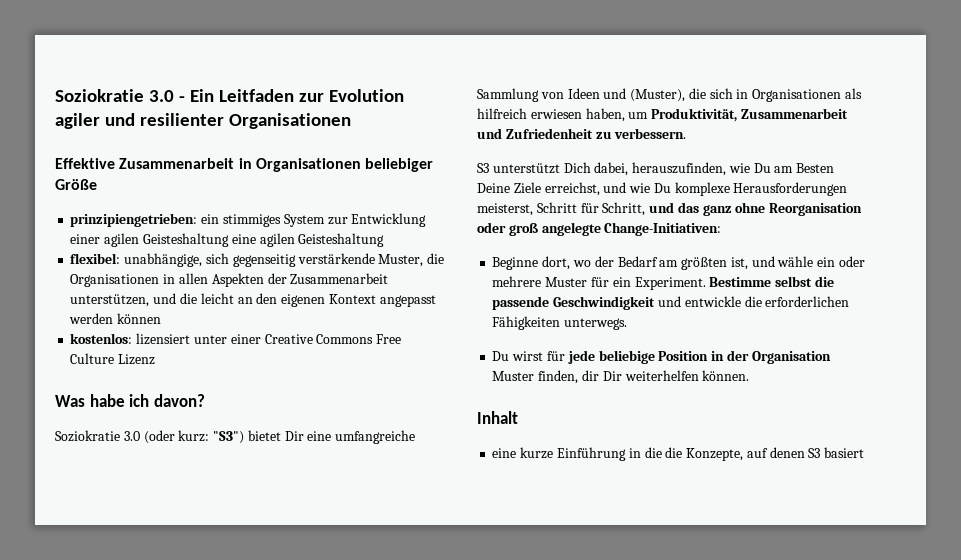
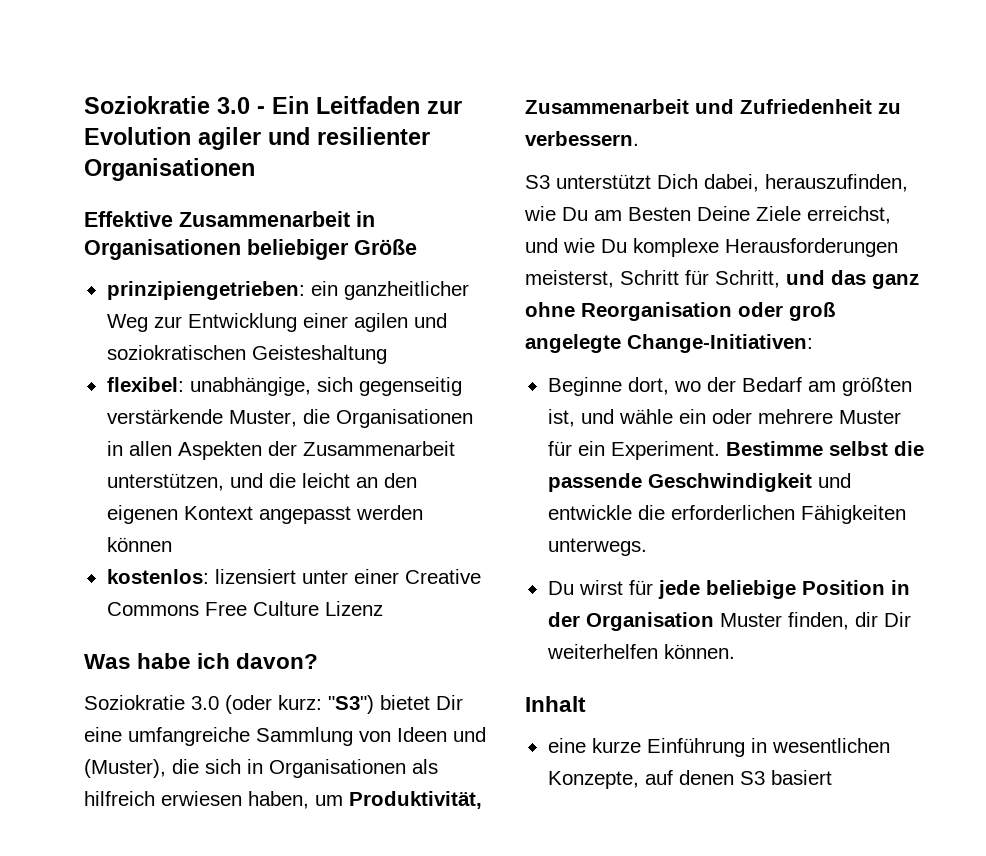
- prinzipiengetrieben: ein stimmiges System zur Entwicklung einer agilen Geisteshaltung eine agilen Geisteshaltung
+ prinzipiengetrieben: ein ganzheitlicher Weg zur Entwicklung einer agilen und soziokratischen Geisteshaltung
- eine kurze Einführung in die die Konzepte, auf denen S3 basiert
+ eine kurze Einführung in wesentlichen Konzepte, auf denen S3 basiert

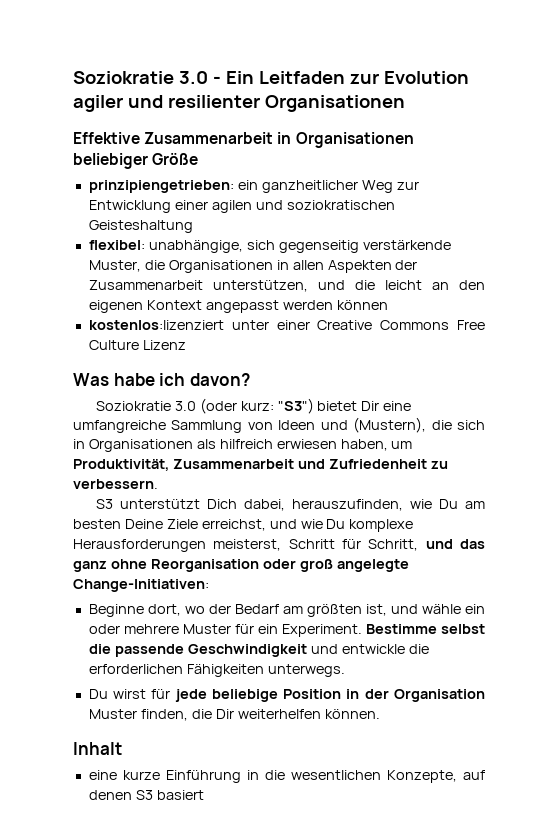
- kostenlos: lizensiert unter einer Creative Commons Free Culture Lizenz
+ kostenlos:lizenziert unter einer Creative Commons Free Culture Lizenz
- Soziokratie 3.0 (oder kurz: "S3") bietet Dir eine umfangreiche Sammlung von Ideen und (Muster), die sich in Organisationen als hilfreich erwiesen haben, um Produktivität, Zusammenarbeit und Zufriedenheit zu verbessern.
+ Soziokratie 3.0 (oder kurz: "S3") bietet Dir eine umfangreiche Sammlung von Ideen und (Mustern), die sich in Organisationen als hilfreich erwiesen haben, um Produktivität, Zusammenarbeit und Zufriedenheit zu verbessern.
- S3 unterstützt Dich dabei, herauszufinden, wie Du am Besten Deine Ziele erreichst, und wie Du komplexe Herausforderungen meisterst, Schritt für Schritt, und das ganz ohne Reorganisation oder groß angelegte Change-Initiativen:
+ S3 unterstützt Dich dabei, herauszufinden, wie Du am besten Deine Ziele erreichst, und wie Du komplexe Herausforderungen meisterst, Schritt für Schritt, und das ganz ohne Reorganisation oder groß angelegte Change-Initiativen:
- Du wirst für jede beliebige Position in der Organisation Muster finden, dir Dir weiterhelfen können.
+ Du wirst für jede beliebige Position in der Organisation Muster finden, die Dir weiterhelfen können.
- eine kurze Einführung in wesentlichen Konzepte, auf denen S3 basiert
+ eine kurze Einführung in die wesentlichen Konzepte, auf denen S3 basiert

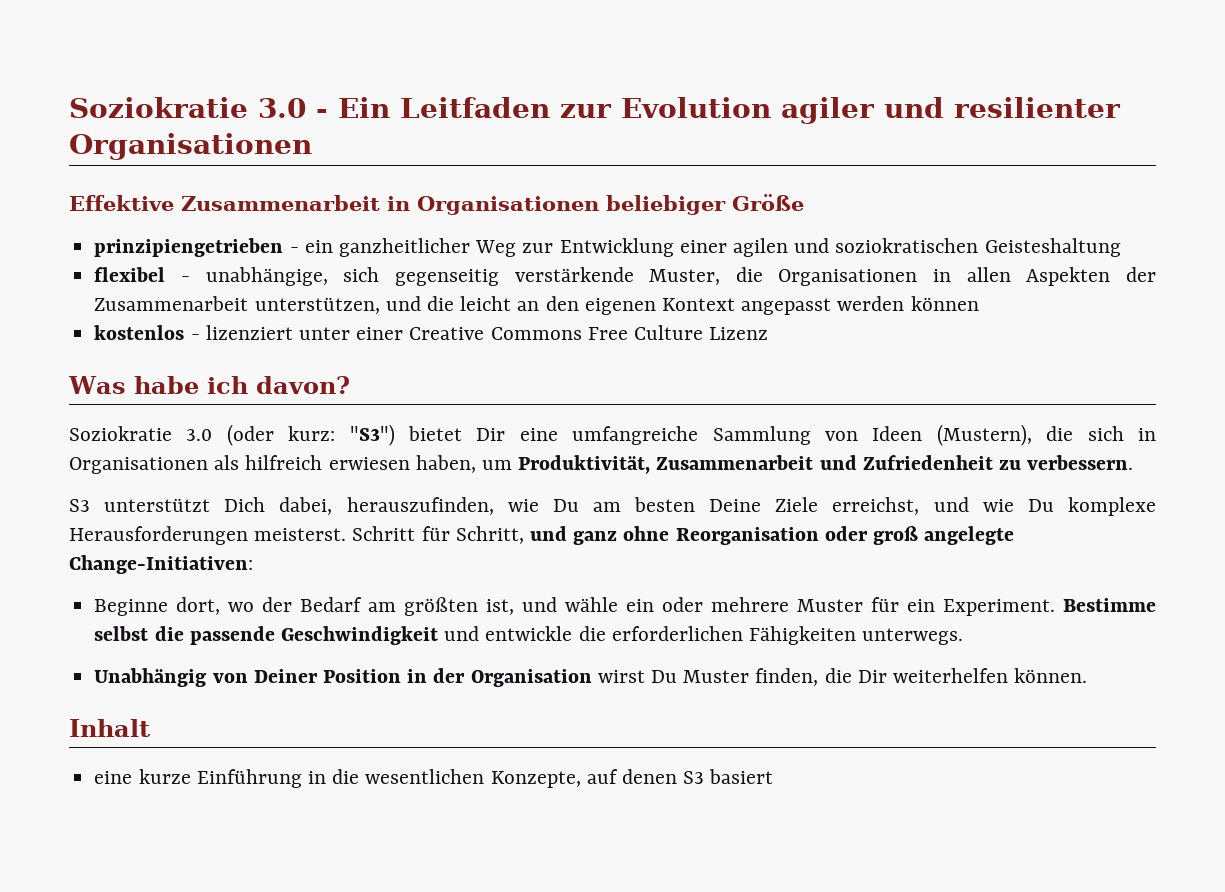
- prinzipiengetrieben: ein ganzheitlicher Weg zur Entwicklung einer agilen und soziokratischen Geisteshaltung
+ prinzipiengetrieben - ein ganzheitlicher Weg zur Entwicklung einer agilen und soziokratischen Geisteshaltung
- flexibel: unabhängige, sich gegenseitig verstärkende Muster, die Organisationen in allen Aspekten der Zusammenarbeit unterstützen, und die leicht an den eigenen Kontext angepasst werden können
+ flexibel - unabhängige, sich gegenseitig verstärkende Muster, die Organisationen in allen Aspekten der Zusammenarbeit unterstützen, und die leicht an den eigenen Kontext angepasst werden können
- kostenlos:lizenziert unter einer Creative Commons Free Culture Lizenz
+ kostenlos - lizenziert unter einer Creative Commons Free Culture Lizenz
- Soziokratie 3.0 (oder kurz: "S3") bietet Dir eine umfangreiche Sammlung von Ideen und (Mustern), die sich in Organisationen als hilfreich erwiesen haben, um Produktivität, Zusammenarbeit und Zufriedenheit zu verbessern.
+ Soziokratie 3.0 (oder kurz: "S3") bietet Dir eine umfangreiche Sammlung von Ideen (Mustern), die sich in Organisationen als hilfreich erwiesen haben, um Produktivität, Zusammenarbeit und Zufriedenheit zu verbessern.
- S3 unterstützt Dich dabei, herauszufinden, wie Du am besten Deine Ziele erreichst, und wie Du komplexe Herausforderungen meisterst, Schritt für Schritt, und das ganz ohne Reorganisation oder groß angelegte Change-Initiativen:
+ S3 unterstützt Dich dabei, herauszufinden, wie Du am besten Deine Ziele erreichst, und wie Du komplexe Herausforderungen meisterst. Schritt für Schritt, und ganz ohne Reorganisation oder groß angelegte Change-Initiativen:
- Du wirst für jede beliebige Position in der Organisation Muster finden, die Dir weiterhelfen können.
+ Unabhängig von Deiner Position in der Organisation wirst Du Muster finden, die Dir weiterhelfen können.

